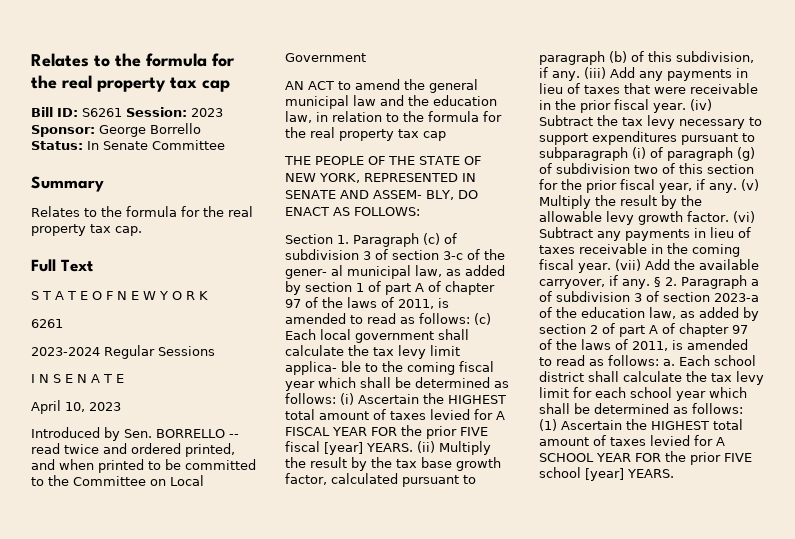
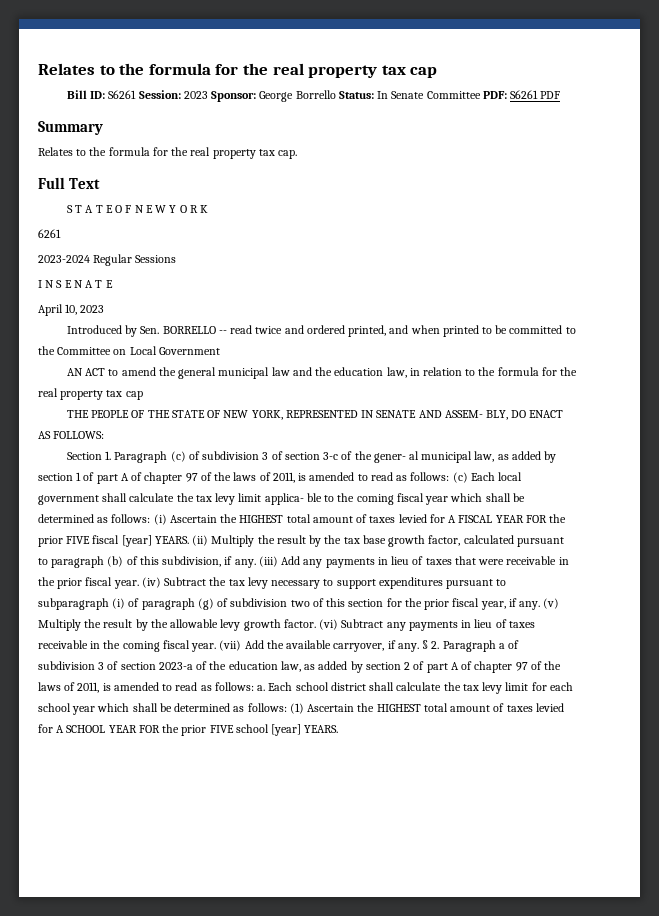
- Bill ID: S6261 Session: 2023 Sponsor: George Borrello Status: In Senate Committee
+ Bill ID: S6261 Session: 2023 Sponsor: George Borrello Status: In Senate Committee PDF: S6261 PDF

